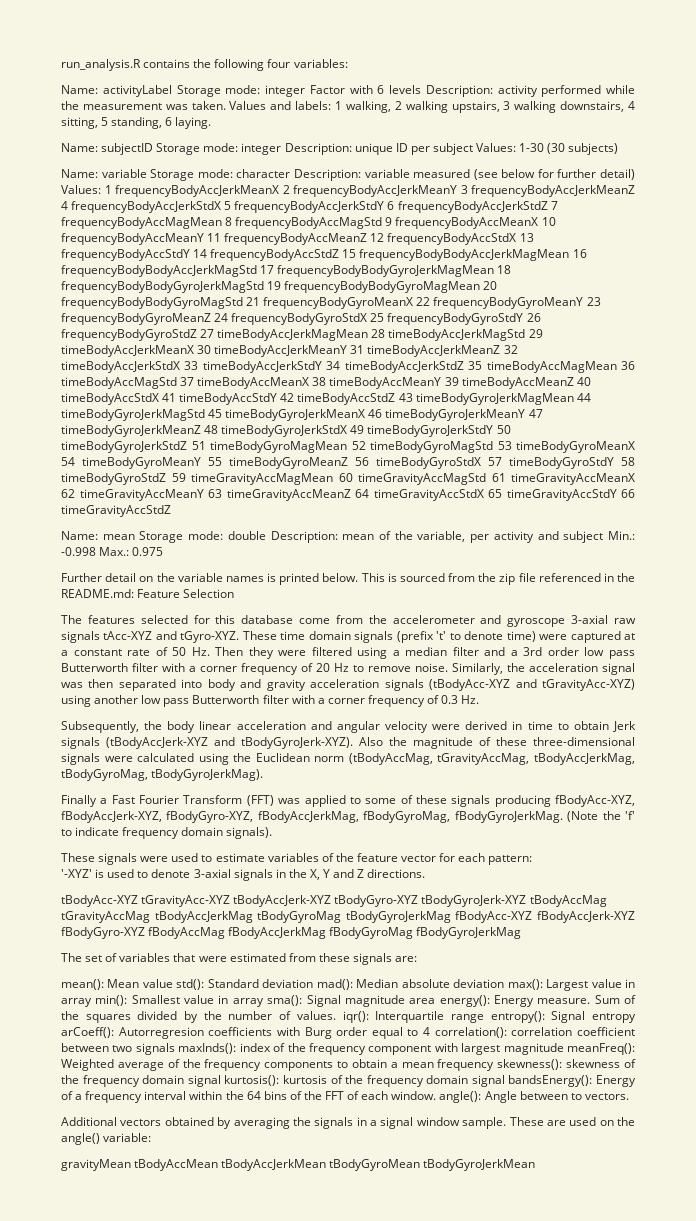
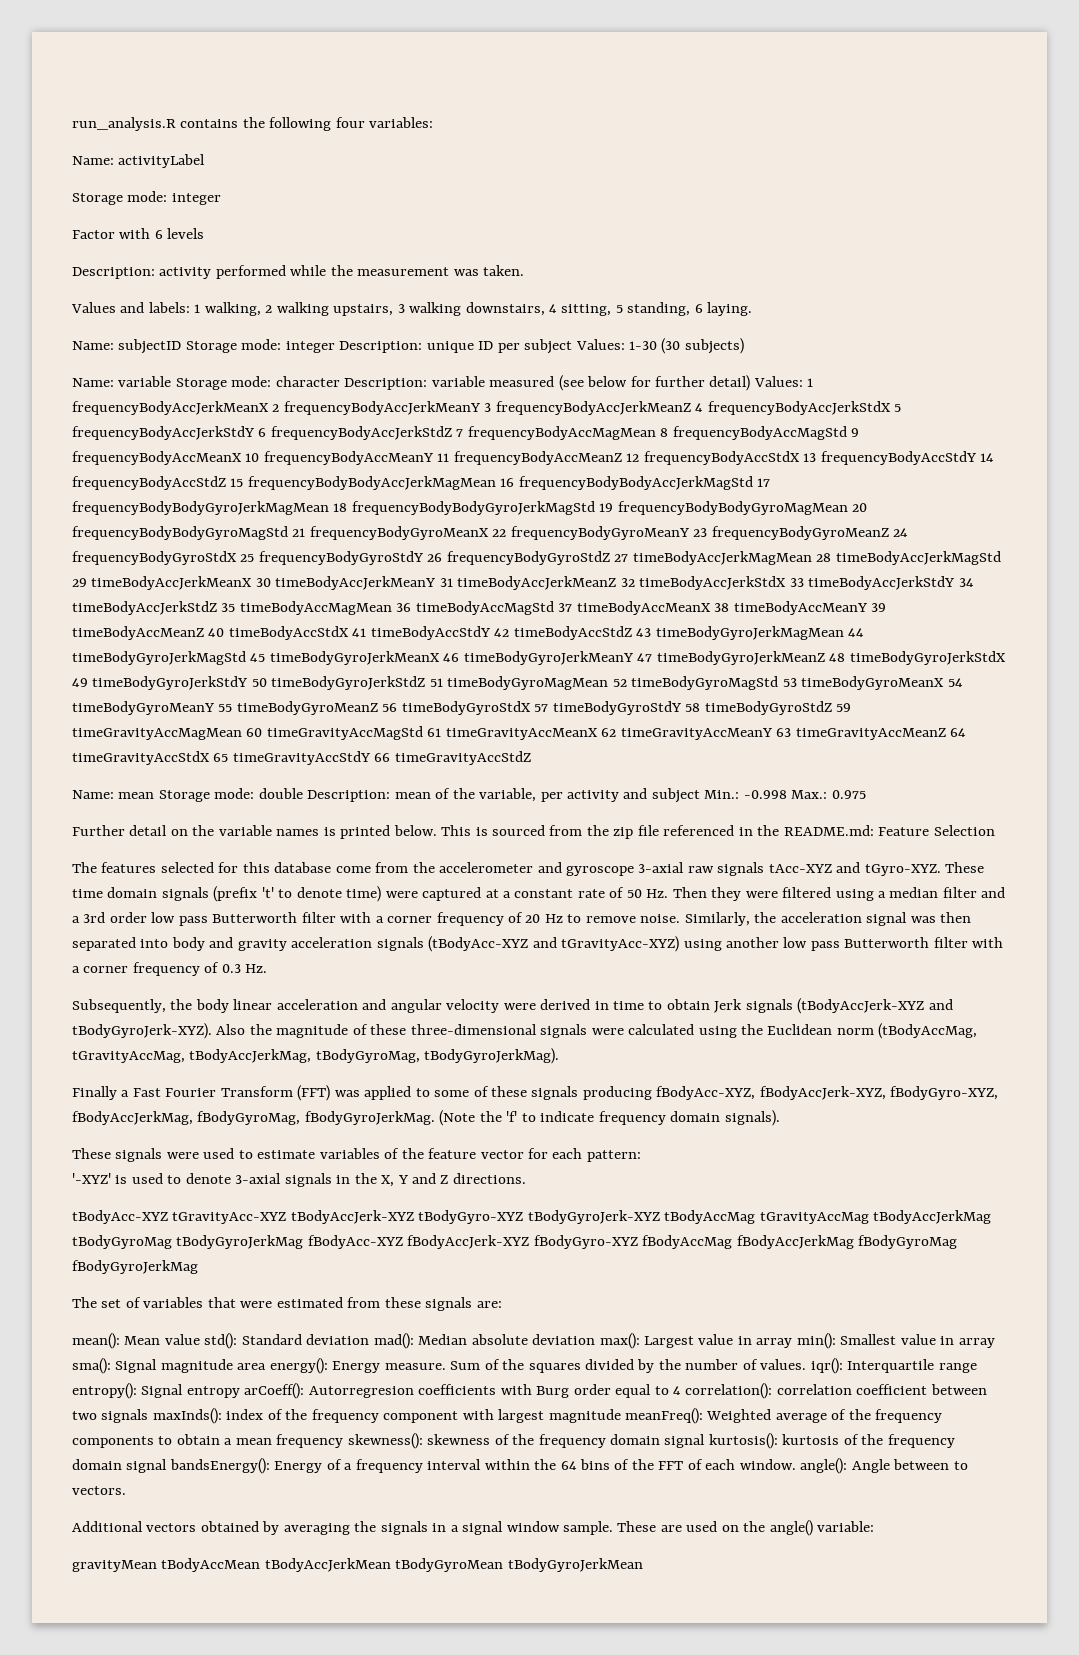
- Name: activityLabel Storage mode: integer Factor with 6 levels Description: activity performed while the measurement was taken. Values and labels: 1 walking, 2 walking upstairs, 3 walking downstairs, 4 sitting, 5 standing, 6 laying.
+ Name: activityLabel
+ Storage mode: integer
+ Factor with 6 levels
+ Description: activity performed while the measurement was taken.
+ Values and labels: 1 walking, 2 walking upstairs, 3 walking downstairs, 4 sitting, 5 standing, 6 laying.

